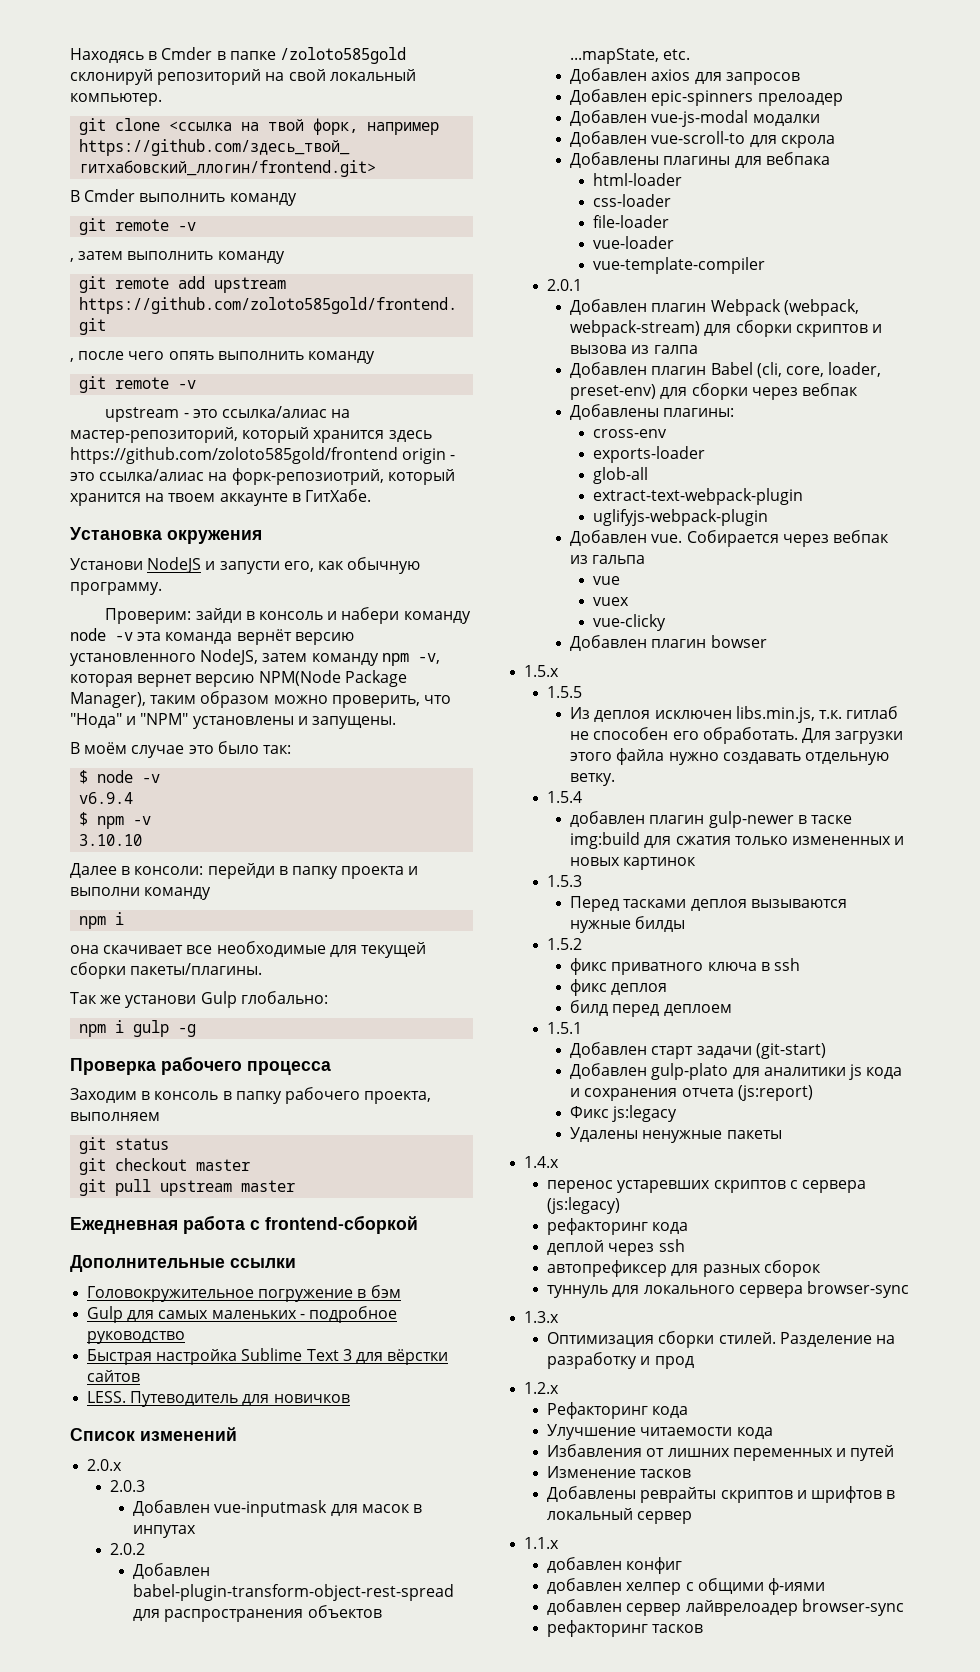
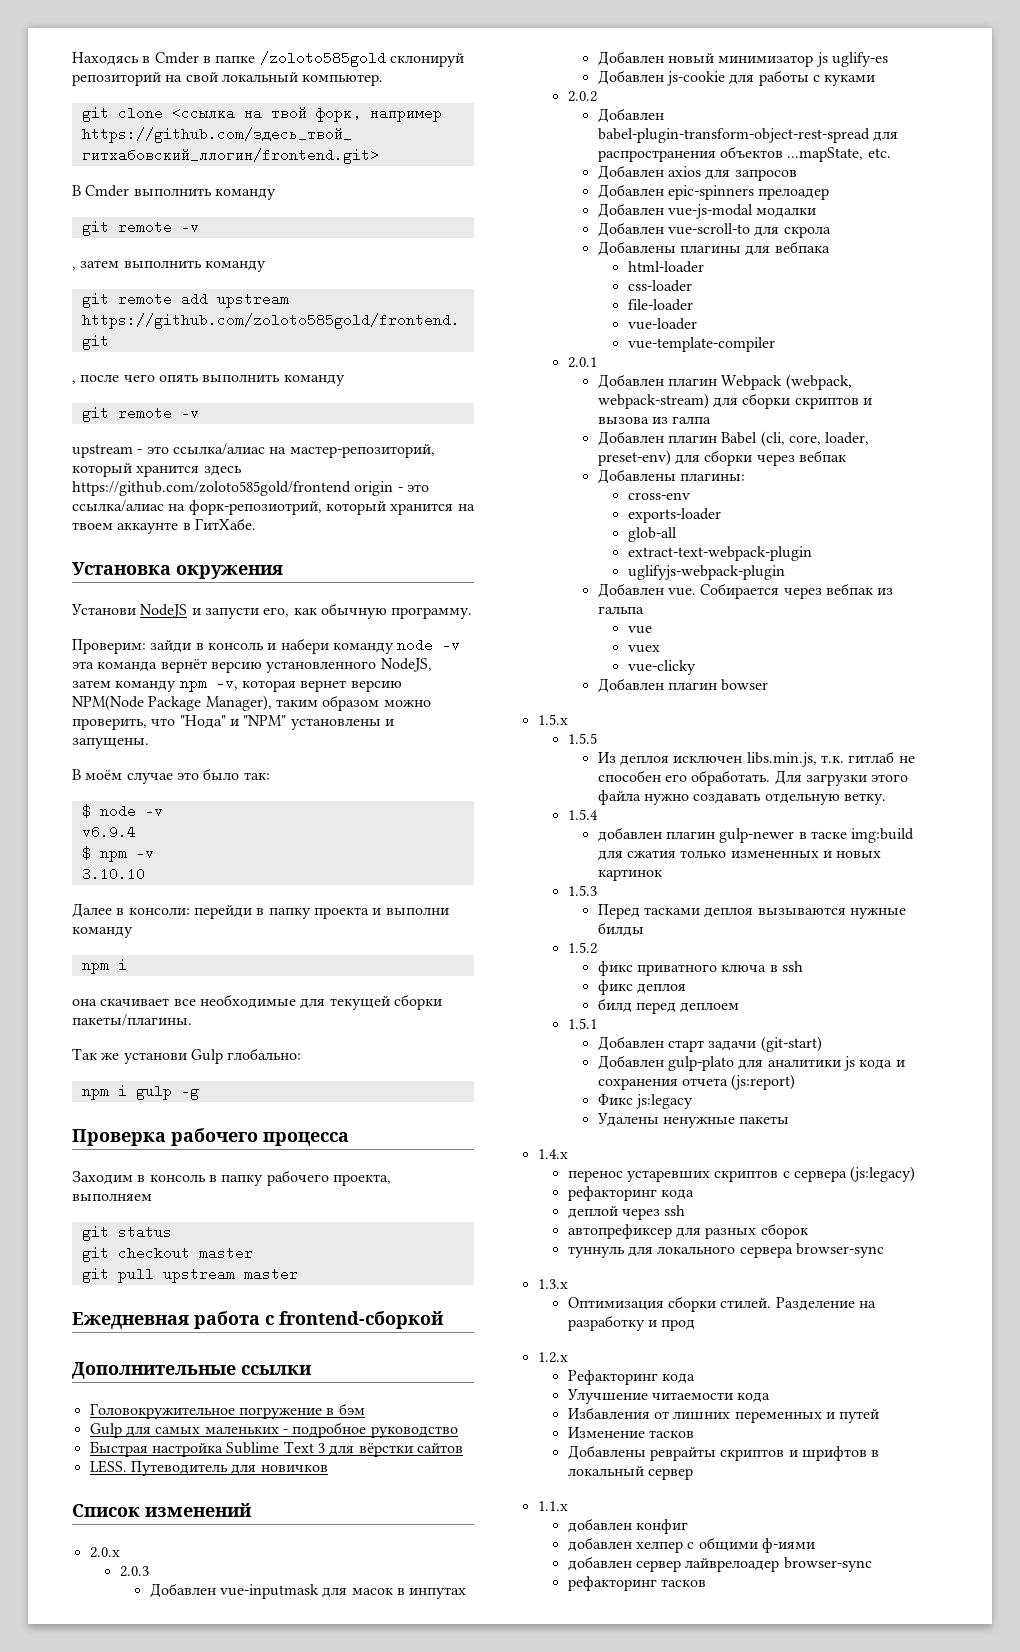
+ Добавлен новый минимизатор js uglify-es
+ Добавлен js-cookie для работы с куками

